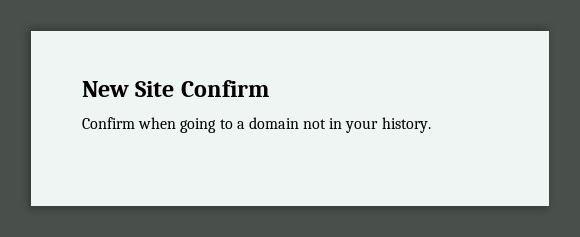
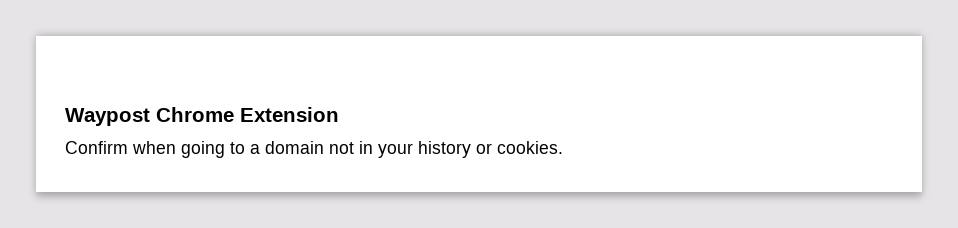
- New Site Confirm
+ Waypost Chrome Extension
- Confirm when going to a domain not in your history.
+ Confirm when going to a domain not in your history or cookies.

